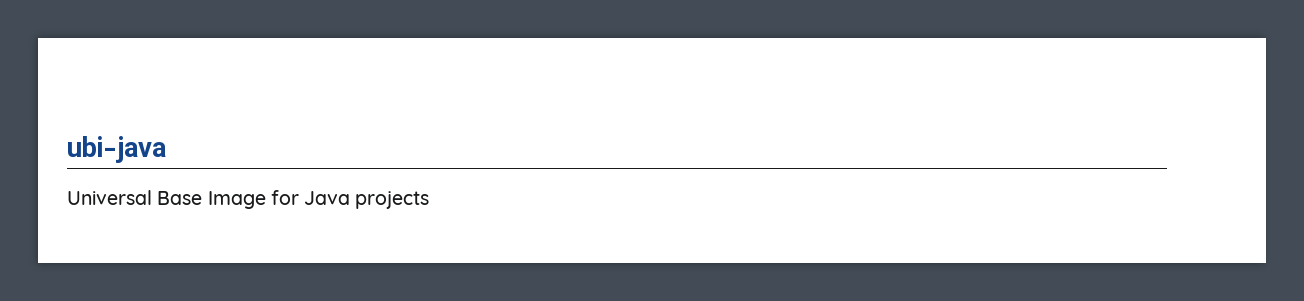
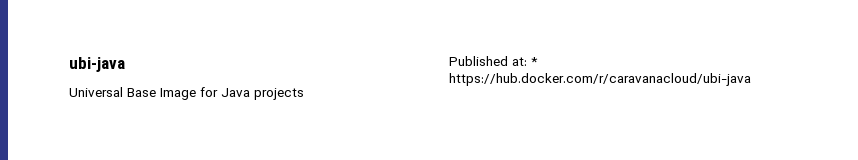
+ Published at: * https://hub.docker.com/r/caravanacloud/ubi-java

